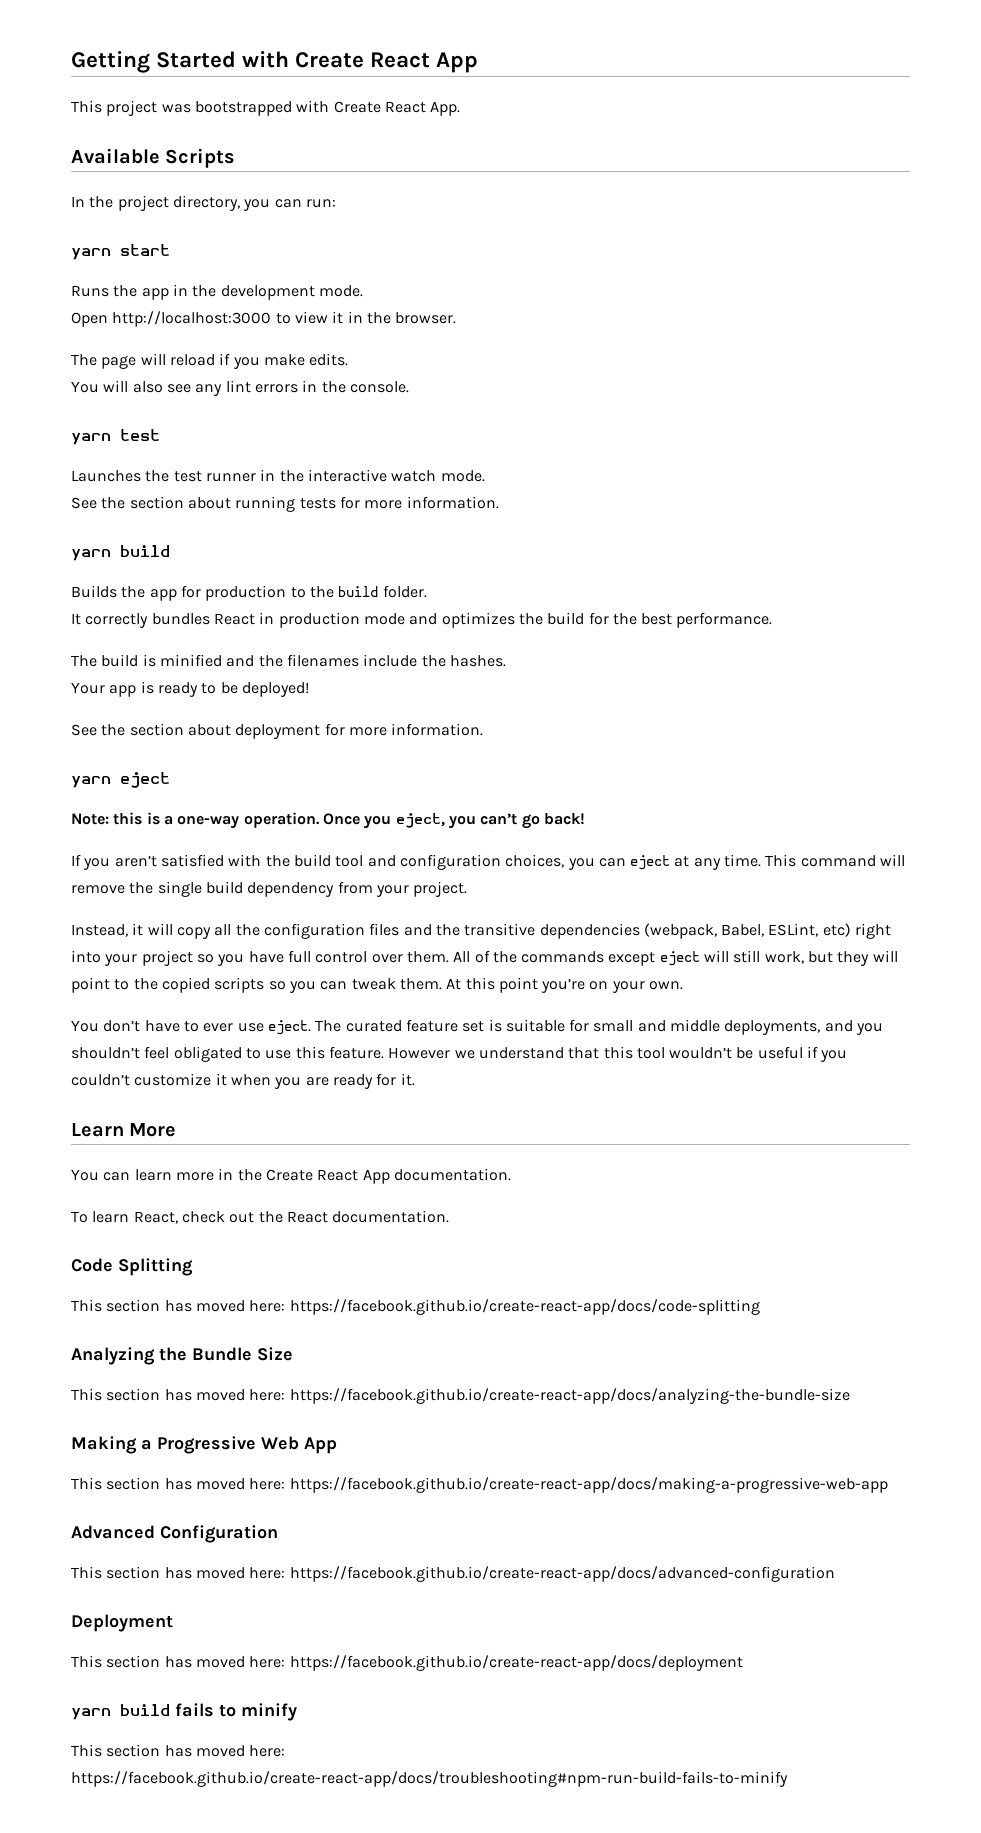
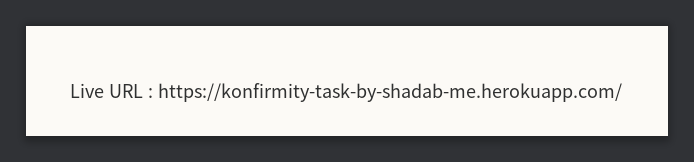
- Getting Started with Create React App
- This project was bootstrapped with Create React App.
- Available Scripts
- In the project directory, you can run:
- yarn start
- Runs the app in the development mode.
- Open http://localhost:3000 to view it in the browser.
- The page will reload if you make edits.
- You will also see any lint errors in the console.
- yarn test
- Launches the test runner in the interactive watch mode.
- See the section about running tests for more information.
- yarn build
- Builds the app for production to the build folder.
- It correctly bundles React in production mode and optimizes the build for the best performance.
- The build is minified and the filenames include the hashes.
- Your app is ready to be deployed!
- See the section about deployment for more information.
- yarn eject
- Note: this is a one-way operation. Once you eject, you can’t go back!
- If you aren’t satisfied with the build tool and configuration choices, you can eject at any time. This command will remove the single build dependency from your project.
- Instead, it will copy all the configuration files and the transitive dependencies (webpack, Babel, ESLint, etc) right into your project so you have full control over them. All of the commands except eject will still work, but they will point to the copied scripts so you can tweak them. At this point you’re on your own.
- You don’t have to ever use eject. The curated feature set is suitable for small and middle deployments, and you shouldn’t feel obligated to use this feature. However we understand that this tool wouldn’t be useful if you couldn’t customize it when you are ready for it.
- Learn More
- You can learn more in the Create React App documentation.
- To learn React, check out the React documentation.
- Code Splitting
- This section has moved here: https://facebook.github.io/create-react-app/docs/code-splitting
- Analyzing the Bundle Size
- This section has moved here: https://facebook.github.io/create-react-app/docs/analyzing-the-bundle-size
- Making a Progressive Web App
- This section has moved here: https://facebook.github.io/create-react-app/docs/making-a-progressive-web-app
- Advanced Configuration
- This section has moved here: https://facebook.github.io/create-react-app/docs/advanced-configuration
- Deployment
- This section has moved here: https://facebook.github.io/create-react-app/docs/deployment
- yarn build fails to minify
- This section has moved here: https://facebook.github.io/create-react-app/docs/troubleshooting#npm-run-build-fails-to-minify
+ Live URL : https://konfirmity-task-by-shadab-me.herokuapp.com/

